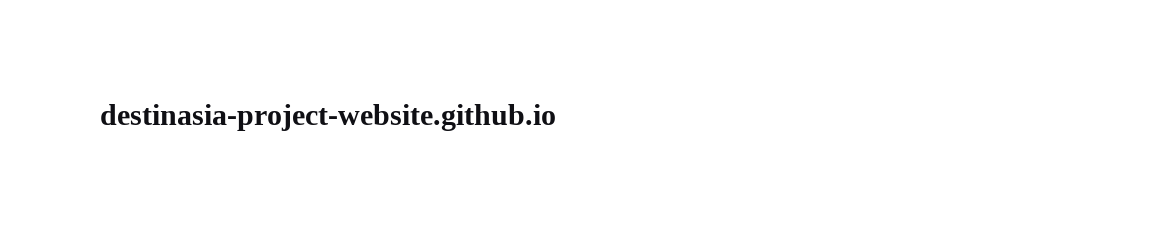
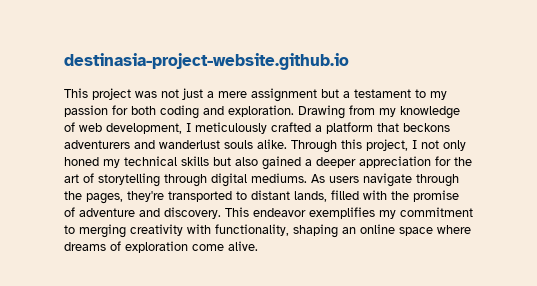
+ This project was not just a mere assignment but a testament to my passion for both coding and exploration. Drawing from my knowledge of web development, I meticulously crafted a platform that beckons adventurers and wanderlust souls alike. Through this project, I not only honed my technical skills but also gained a deeper appreciation for the art of storytelling through digital mediums. As users navigate through the pages, they're transported to distant lands, filled with the promise of adventure and discovery. This endeavor exemplifies my commitment to merging creativity with functionality, shaping an online space where dreams of exploration come alive.

